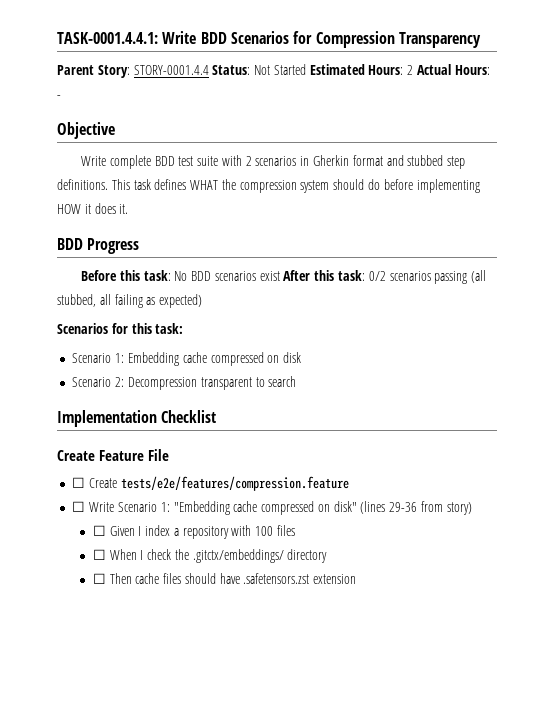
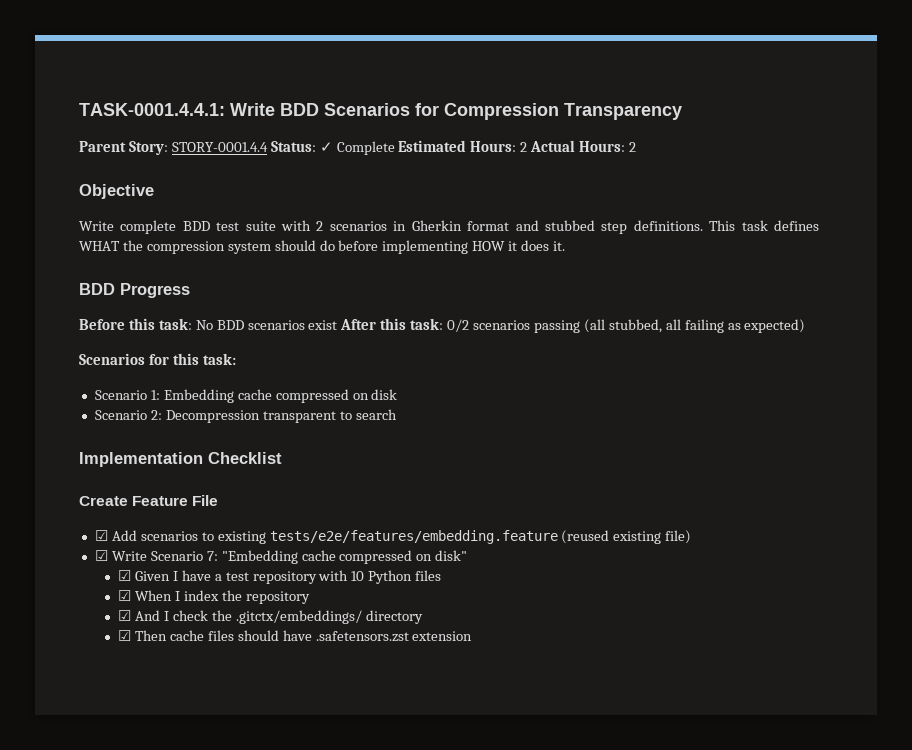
- Parent Story: STORY-0001.4.4 Status: Not Started Estimated Hours: 2 Actual Hours: -
+ Parent Story: STORY-0001.4.4 Status: ✓ Complete Estimated Hours: 2 Actual Hours: 2
- ☐ Create tests/e2e/features/compression.feature
- ☐ Write Scenario 1: "Embedding cache compressed on disk" (lines 29-36 from story)
- ☐ Given I index a repository with 100 files
+ ☑ Add scenarios to existing tests/e2e/features/embedding.feature (reused existing file)
+ ☑ Write Scenario 7: "Embedding cache compressed on disk"
+ ☑ Given I have a test repository with 10 Python files
- ☐ When I check the .gitctx/embeddings/ directory
+ ☑ When I index the repository
+ ☑ And I check the .gitctx/embeddings/ directory
- ☐ Then cache files should have .safetensors.zst extension
+ ☑ Then cache files should have .safetensors.zst extension

